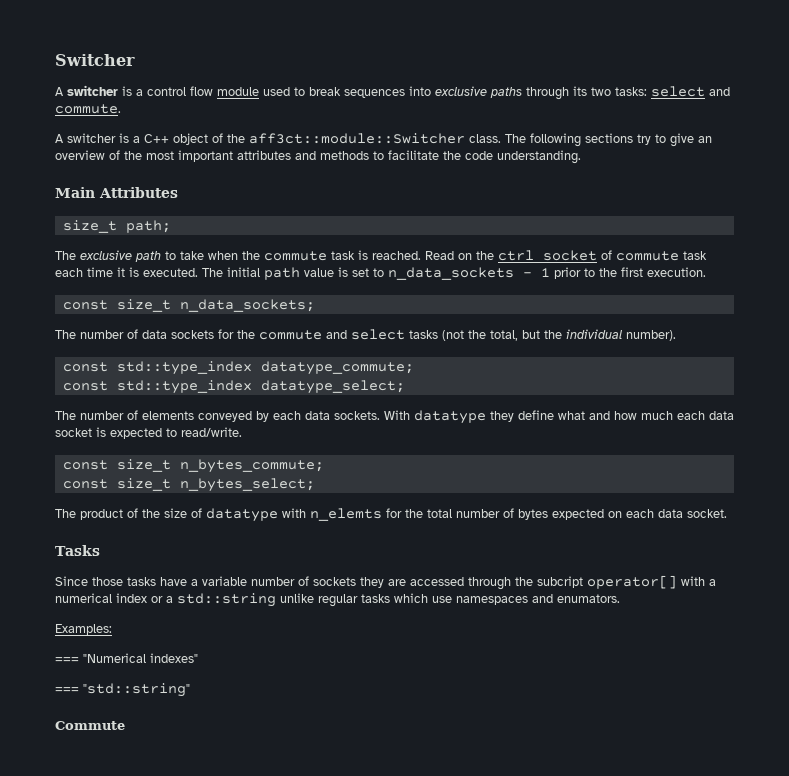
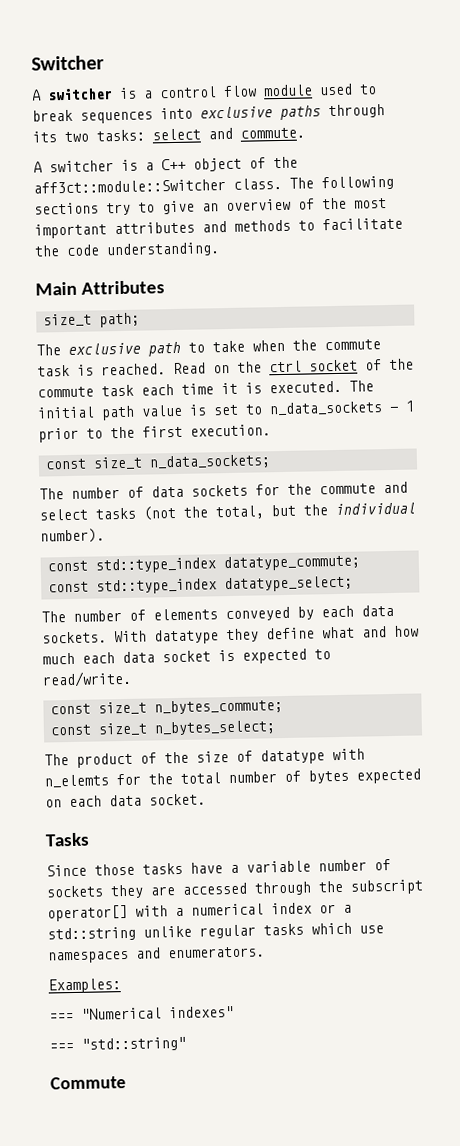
- Read on the ctrl socket of commute task each time it is executed.
+ Read on the ctrl socket of the commute task each time it is executed.
- Since those tasks have a variable number of sockets they are accessed through the subcript operator[] with a numerical index or a std::string unlike regular tasks which use namespaces and enumators.
+ Since those tasks have a variable number of sockets they are accessed through the subscript operator[] with a numerical index or a std::string unlike regular tasks which use namespaces and enumerators.

